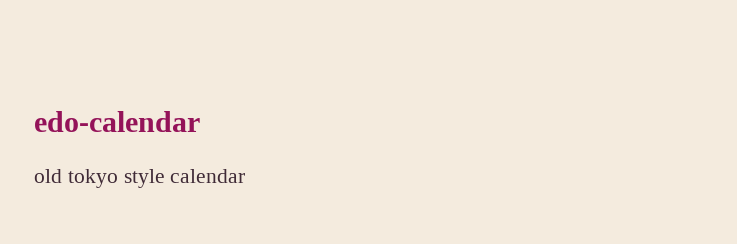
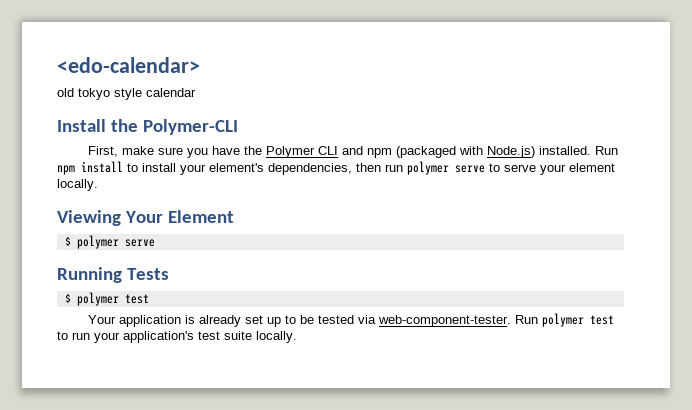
- edo-calendar
+ <edo-calendar>
+ Install the Polymer-CLI
+ First, make sure you have the Polymer CLI and npm (packaged with Node.js) installed. Run npm install to install your element's dependencies, then run polymer serve to serve your element locally.
+ Viewing Your Element
+ $ polymer serve
+ Running Tests
+ $ polymer test
+ Your application is already set up to be tested via web-component-tester. Run polymer test to run your application's test suite locally.

